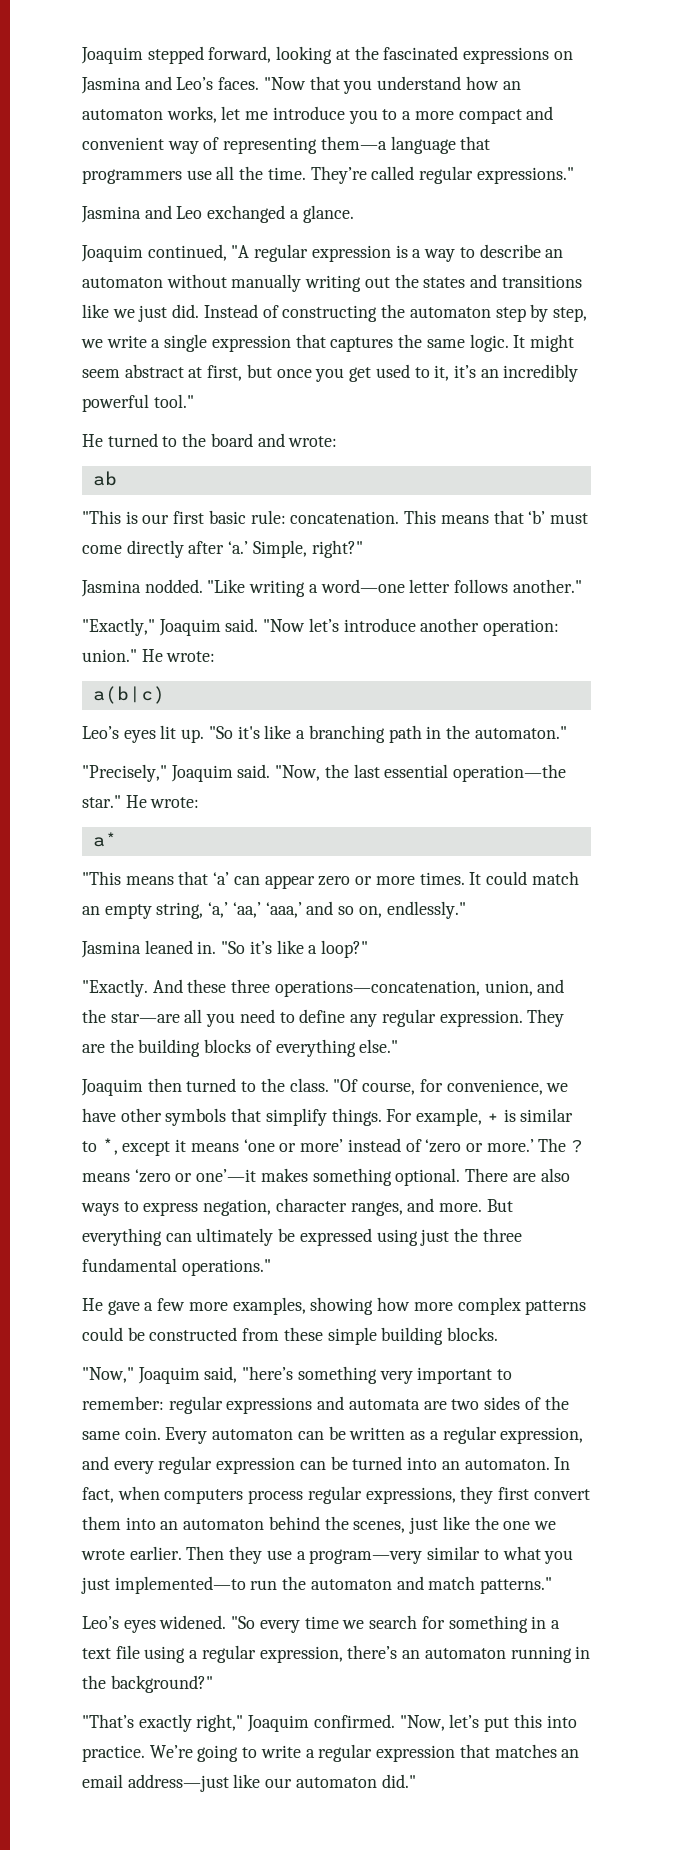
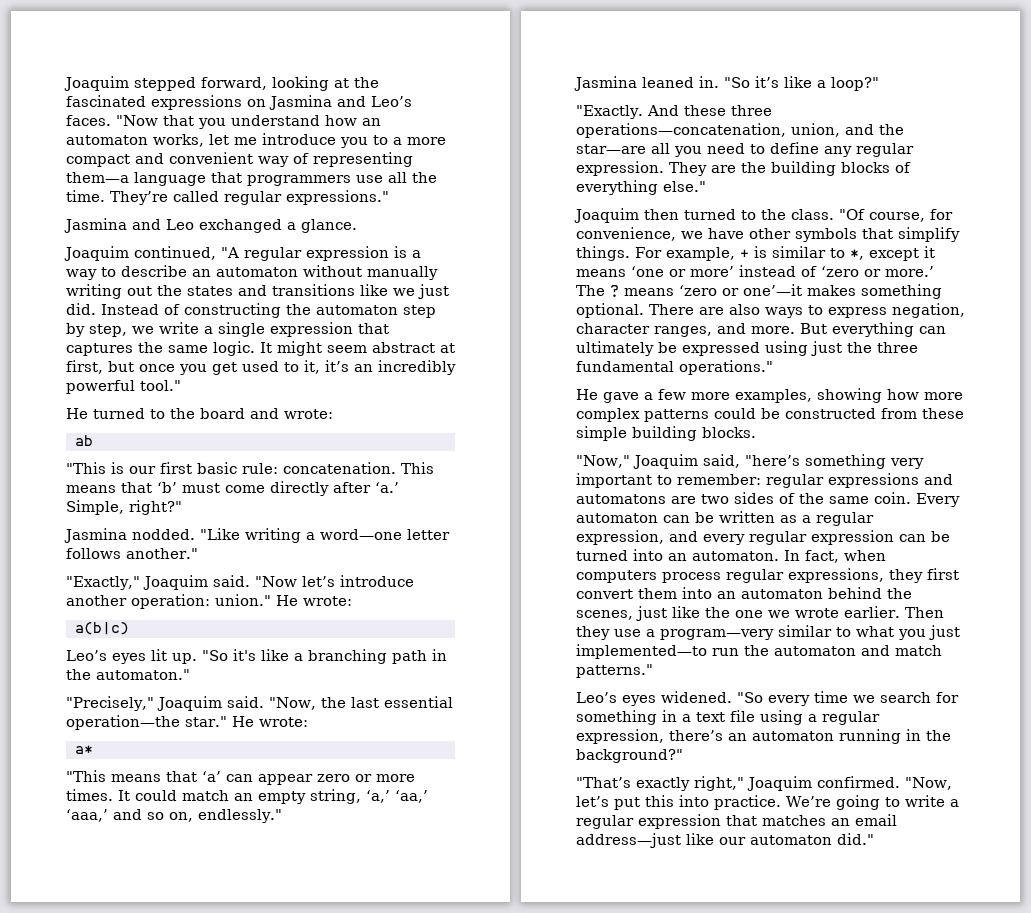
- "Now," Joaquim said, "here’s something very important to remember: regular expressions and automata are two sides of the same coin.
+ "Now," Joaquim said, "here’s something very important to remember: regular expressions and automatons are two sides of the same coin.

